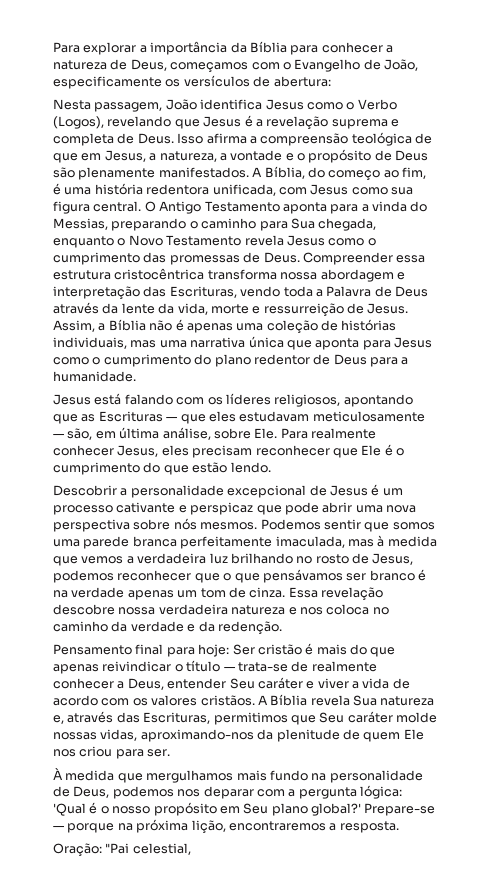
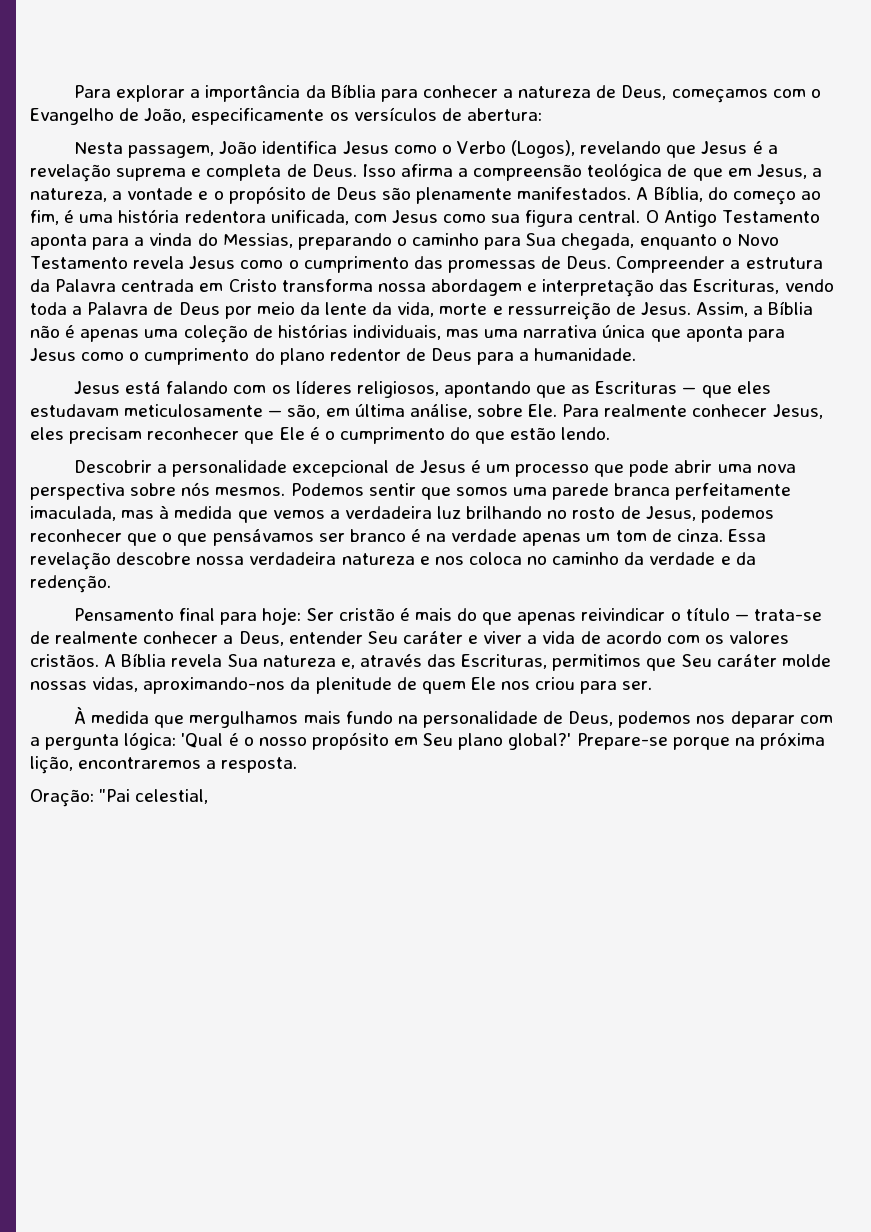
- Compreender essa estrutura cristocêntrica transforma nossa abordagem e interpretação das Escrituras, vendo toda a Palavra de Deus através da lente da vida, morte e ressurreição de Jesus.
+ Compreender a estrutura da Palavra centrada em Cristo transforma nossa abordagem e interpretação das Escrituras, vendo toda a Palavra de Deus por meio da lente da vida, morte e ressurreição de Jesus.
- Descobrir a personalidade excepcional de Jesus é um processo cativante e perspicaz que pode abrir uma nova perspectiva sobre nós mesmos.
+ Descobrir a personalidade excepcional de Jesus é um processo que pode abrir uma nova perspectiva sobre nós mesmos.
- Prepare-se — porque na próxima lição, encontraremos a resposta.
+ Prepare-se porque na próxima lição, encontraremos a resposta.

